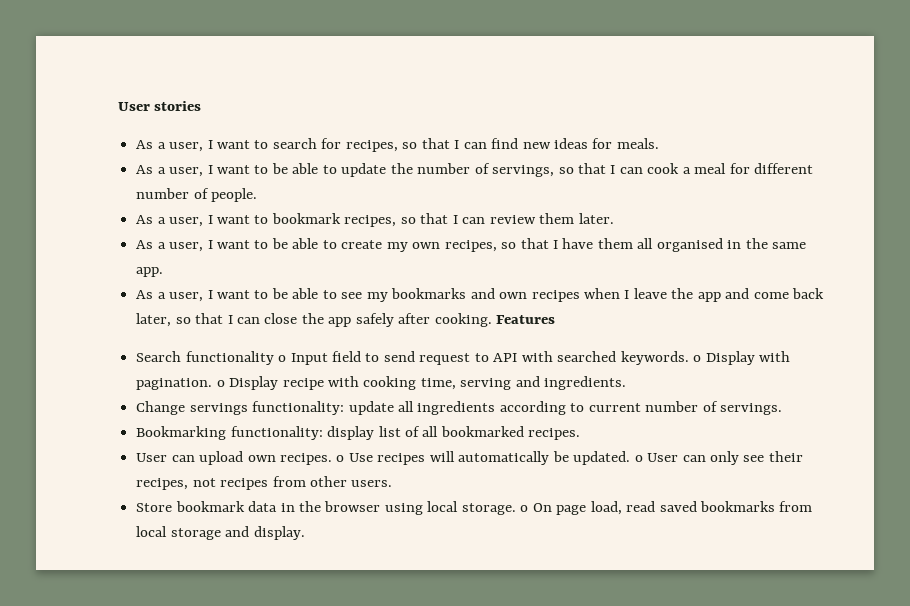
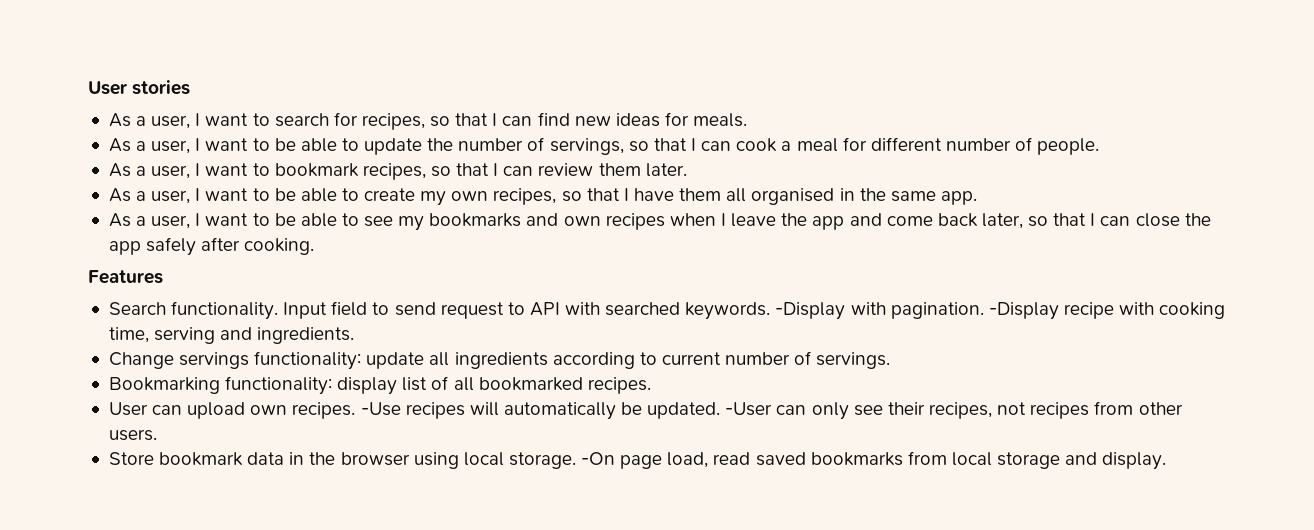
- As a user, I want to be able to see my bookmarks and own recipes when I leave the app and come back later, so that I can close the app safely after cooking. Features
+ As a user, I want to be able to see my bookmarks and own recipes when I leave the app and come back later, so that I can close the app safely after cooking.
+ Features
- Search functionality o Input field to send request to API with searched keywords. o Display with pagination. o Display recipe with cooking time, serving and ingredients.
+ Search functionality. Input field to send request to API with searched keywords. -Display with pagination. -Display recipe with cooking time, serving and ingredients.
- User can upload own recipes. o Use recipes will automatically be updated. o User can only see their recipes, not recipes from other users.
+ User can upload own recipes. -Use recipes will automatically be updated. -User can only see their recipes, not recipes from other users.
- Store bookmark data in the browser using local storage. o On page load, read saved bookmarks from local storage and display.
+ Store bookmark data in the browser using local storage. -On page load, read saved bookmarks from local storage and display.

